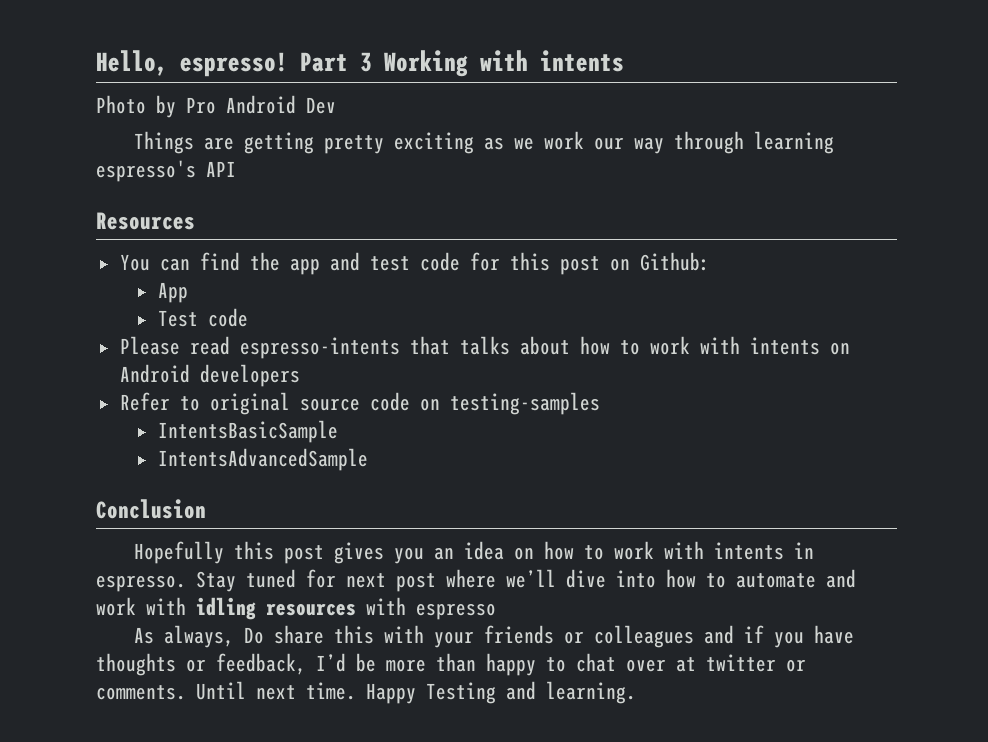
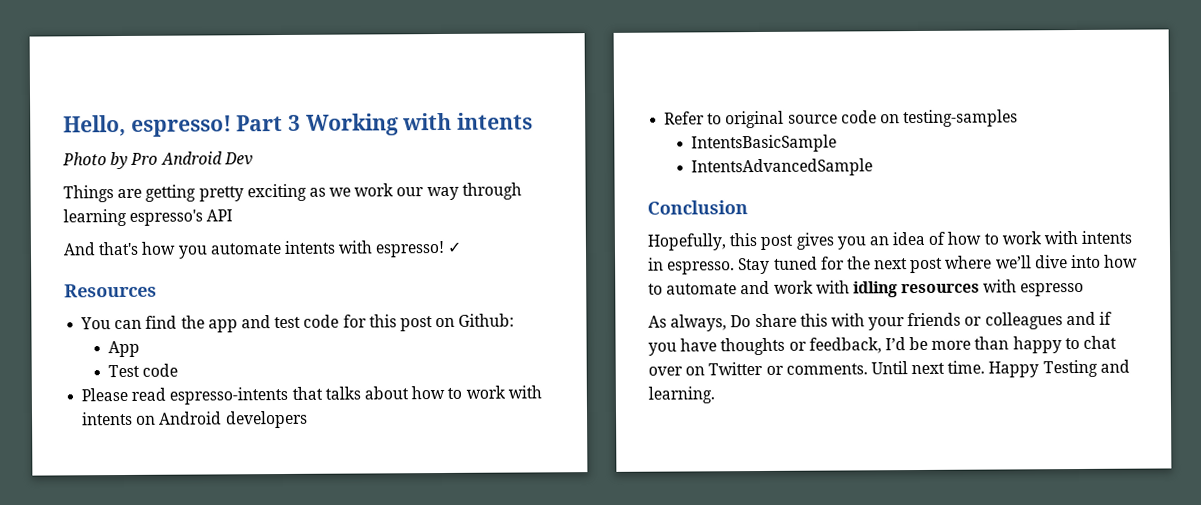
+ And that's how you automate intents with espresso! ✓
- Hopefully this post gives you an idea on how to work with intents in espresso.
+ Hopefully, this post gives you an idea of how to work with intents in espresso.
- Stay tuned for next post where we’ll dive into how to automate and work with idling resources with espresso
+ Stay tuned for the next post where we’ll dive into how to automate and work with idling resources with espresso
- As always, Do share this with your friends or colleagues and if you have thoughts or feedback, I’d be more than happy to chat over at twitter or comments.
+ As always, Do share this with your friends or colleagues and if you have thoughts or feedback, I’d be more than happy to chat over on Twitter or comments.

